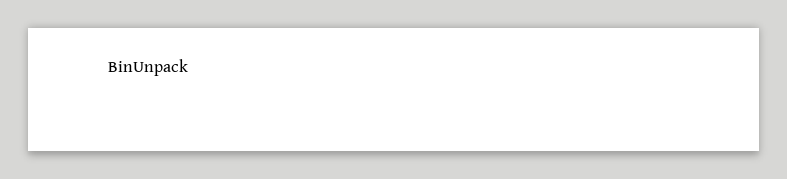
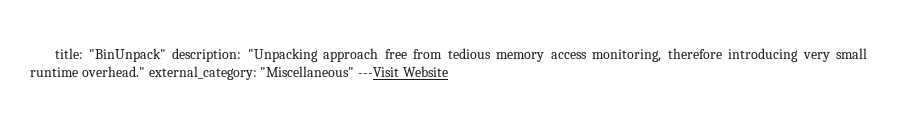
- BinUnpack
+ title: "BinUnpack" description: "Unpacking approach free from tedious memory access monitoring, therefore introducing very small runtime overhead." external_category: "Miscellaneous" ---Visit Website

